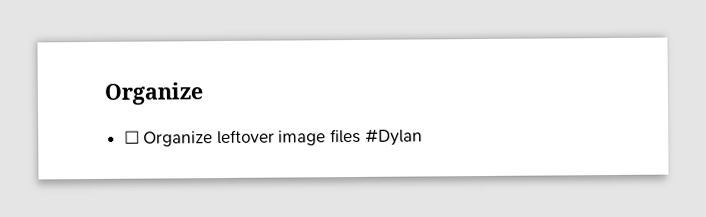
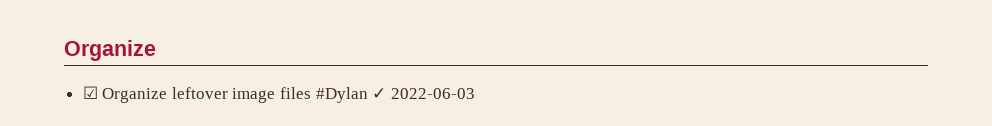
- ☐ Organize leftover image files #Dylan
+ ☑ Organize leftover image files #Dylan ✓ 2022-06-03

